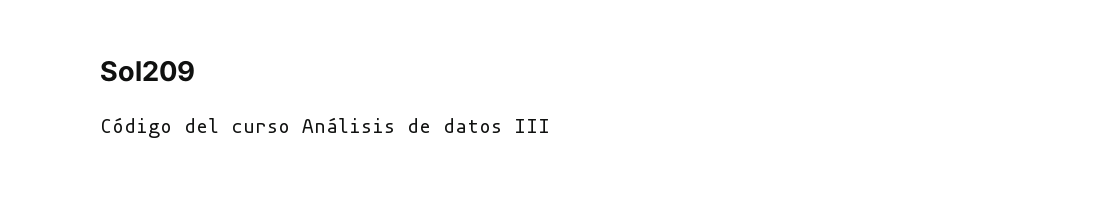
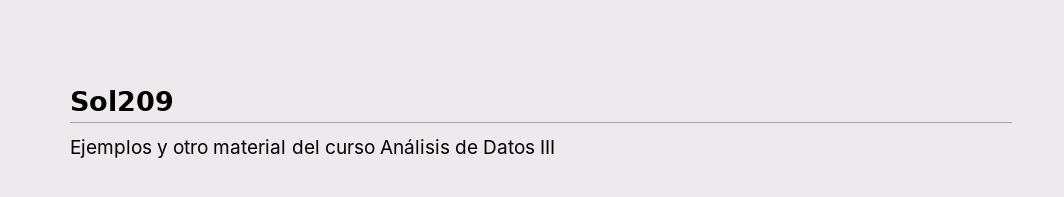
- Código del curso Análisis de datos III
+ Ejemplos y otro material del curso Análisis de Datos III

